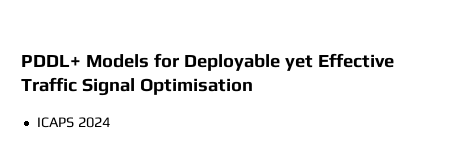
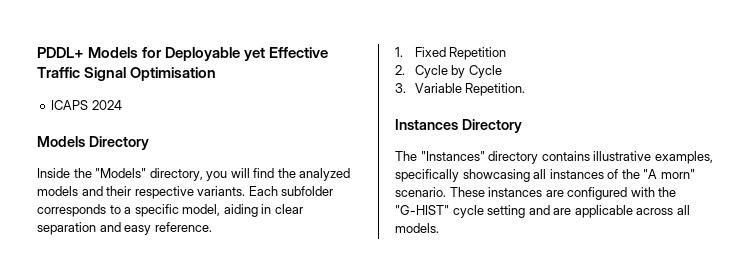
+ Models Directory
+ Inside the "Models" directory, you will find the analyzed models and their respective variants. Each subfolder corresponds to a specific model, aiding in clear separation and easy reference.
+ 1. Fixed Repetition
+ 2. Cycle by Cycle
+ 3. Variable Repetition.
+ Instances Directory
+ The "Instances" directory contains illustrative examples, specifically showcasing all instances of the "A morn" scenario. These instances are configured with the "G-HIST" cycle setting and are applicable across all models.

